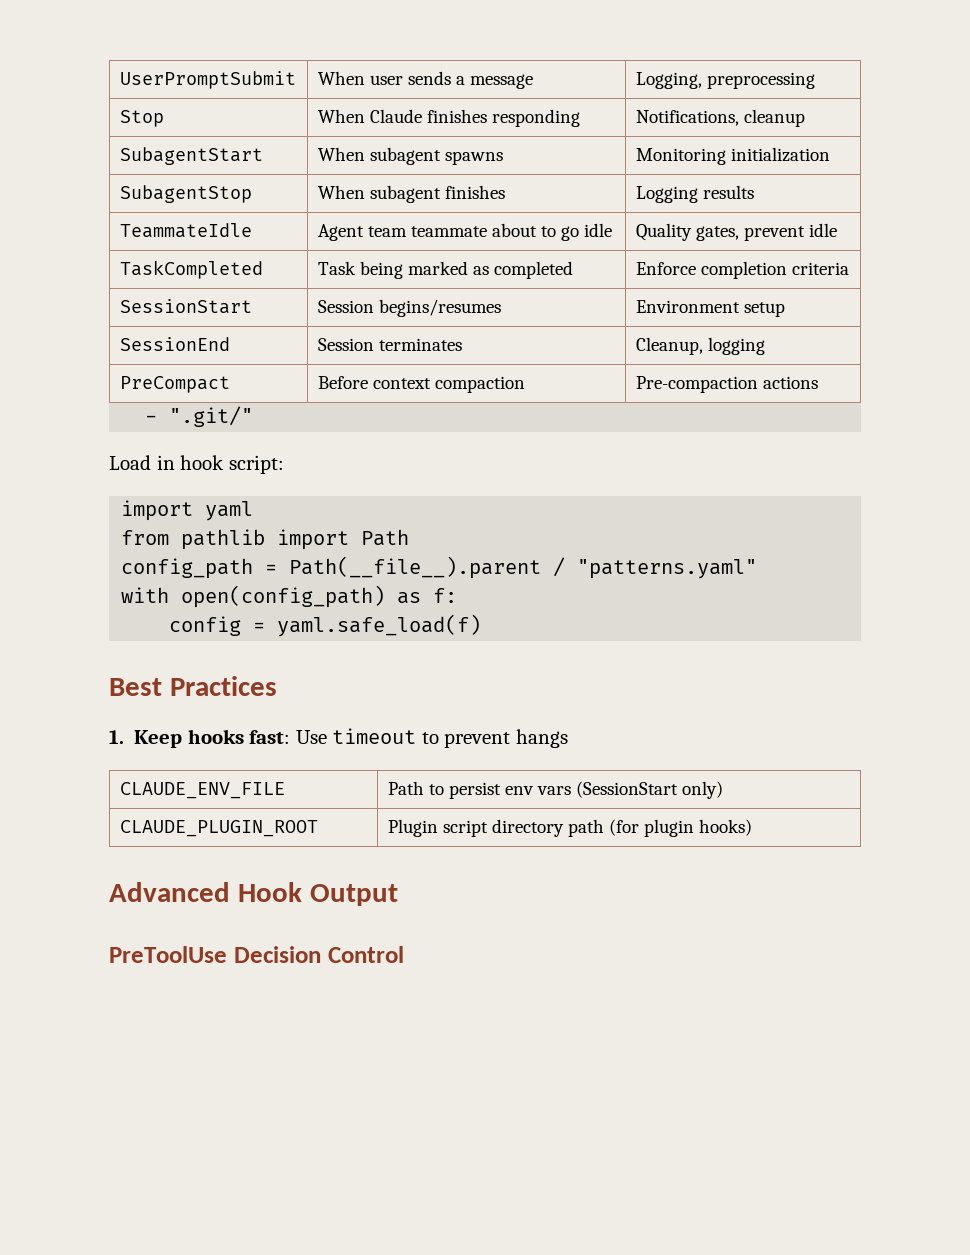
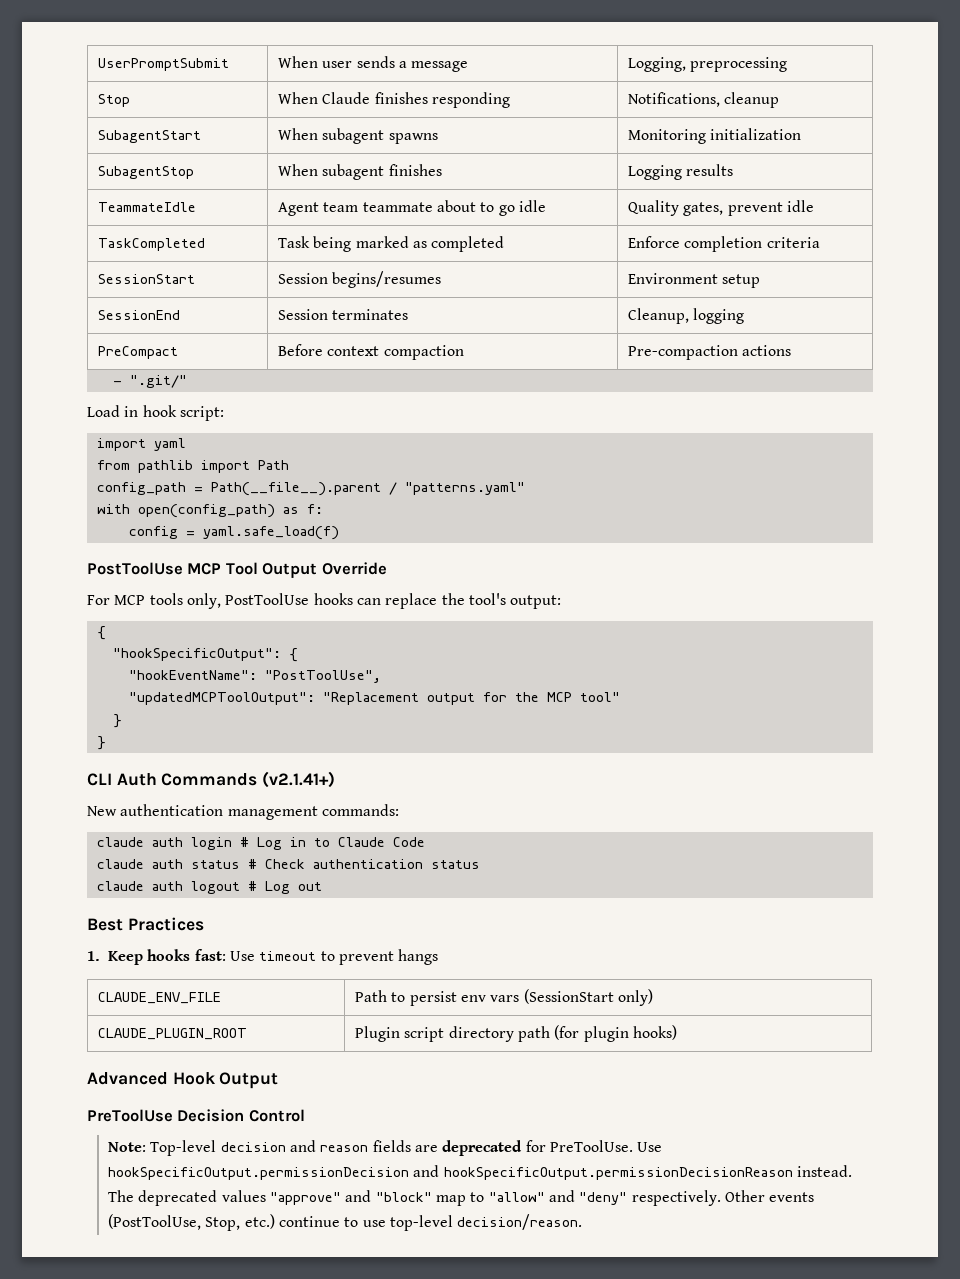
+ PostToolUse MCP Tool Output Override
+ For MCP tools only, PostToolUse hooks can replace the tool's output:
+ {
+ "hookSpecificOutput": {
+ "hookEventName": "PostToolUse",
+ "updatedMCPToolOutput": "Replacement output for the MCP tool"
+ }
+ }
+ CLI Auth Commands (v2.1.41+)
+ New authentication management commands:
+ claude auth login # Log in to Claude Code
+ claude auth status # Check authentication status
+ claude auth logout # Log out
+ Note: Top-level decision and reason fields are deprecated for PreToolUse. Use hookSpecificOutput.permissionDecision and hookSpecificOutput.permissionDecisionReason instead. The deprecated values "approve" and "block" map to "allow" and "deny" respectively. Other events (PostToolUse, Stop, etc.) continue to use top-level decision/reason.

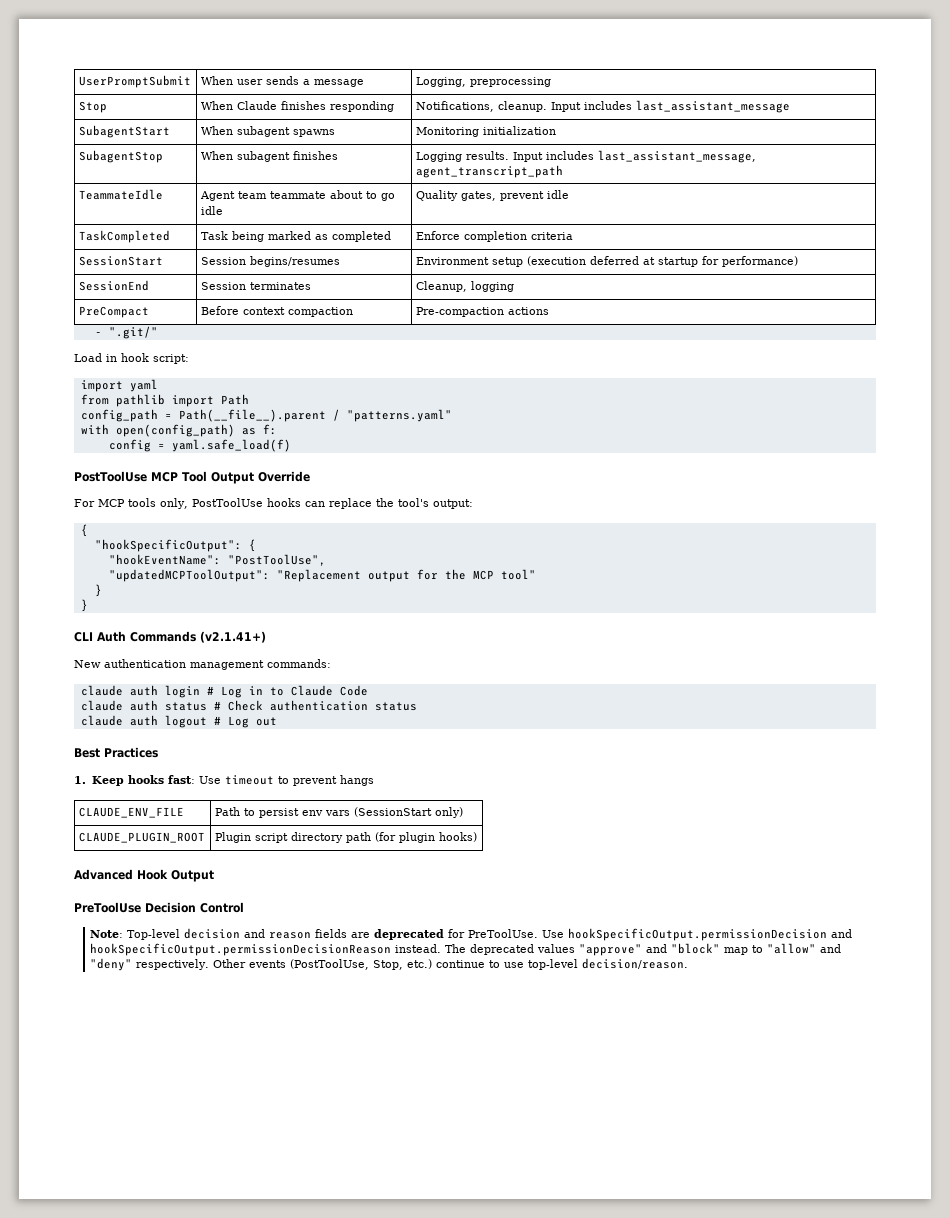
- Stop | When Claude finishes responding | Notifications, cleanup
+ Stop | When Claude finishes responding | Notifications, cleanup. Input includes last_assistant_message
- SubagentStop | When subagent finishes | Logging results
+ SubagentStop | When subagent finishes | Logging results. Input includes last_assistant_message, agent_transcript_path
- SessionStart | Session begins/resumes | Environment setup
+ SessionStart | Session begins/resumes | Environment setup (execution deferred at startup for performance)

